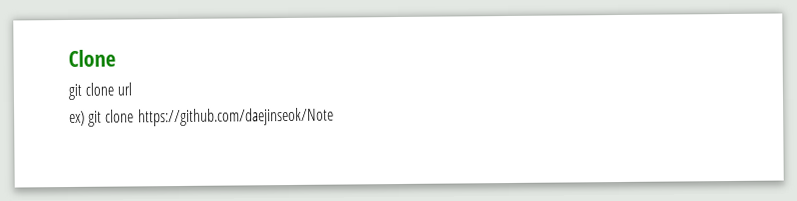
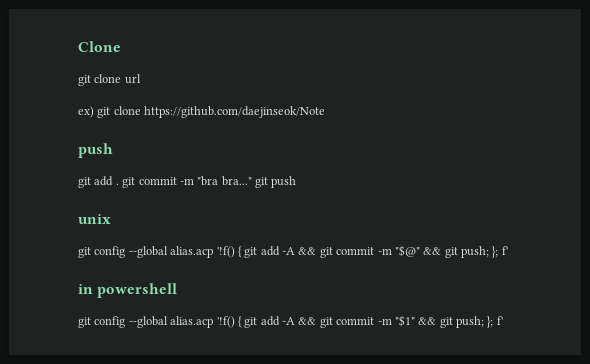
  ex) git clone https://github.com/daejinseok/Note
+ push
+ git add . git commit -m "bra bra..." git push
+ unix
+ git config --global alias.acp '!f() { git add -A && git commit -m "$@" && git push; }; f'
+ in powershell
+ git config --global alias.acp '!f() { git add -A && git commit -m "$1" && git push; }; f'

